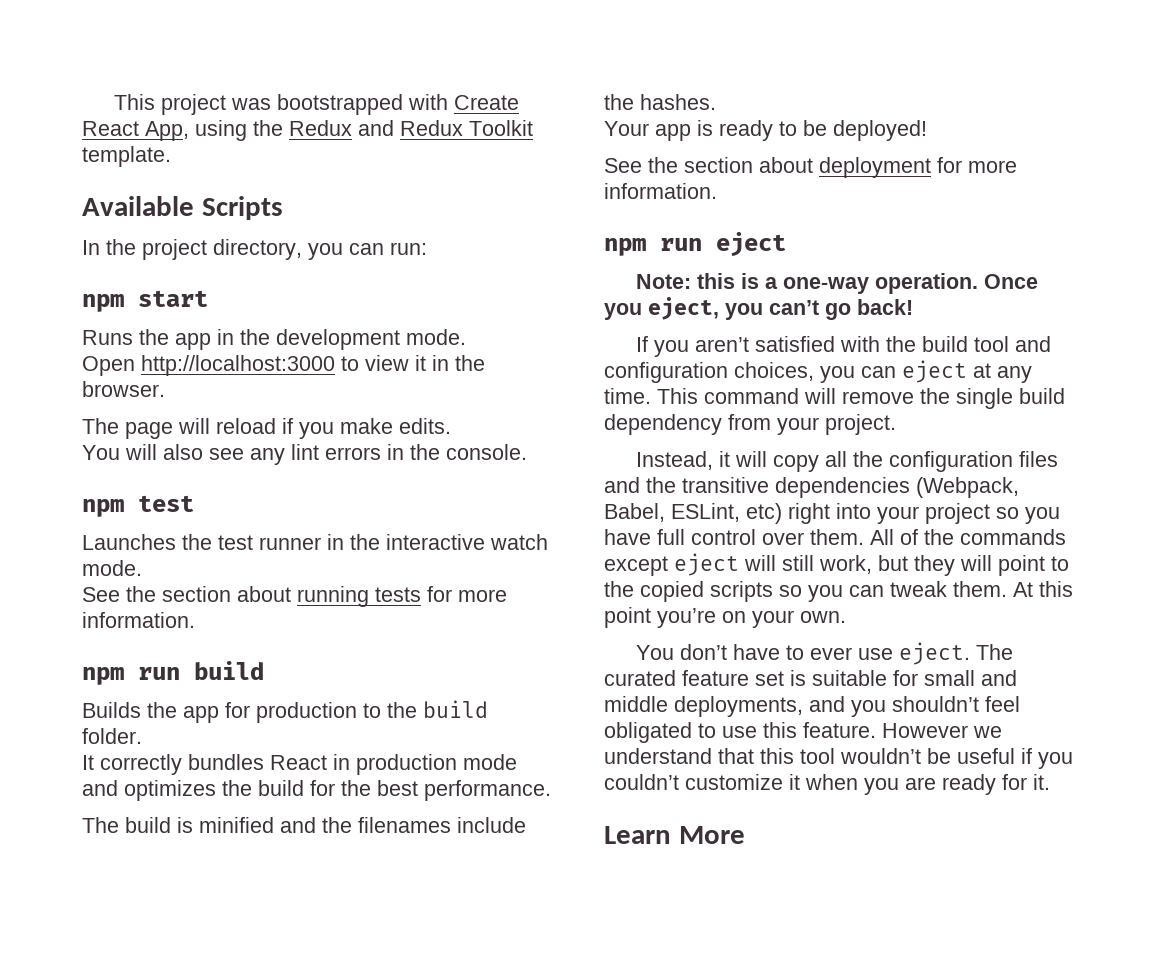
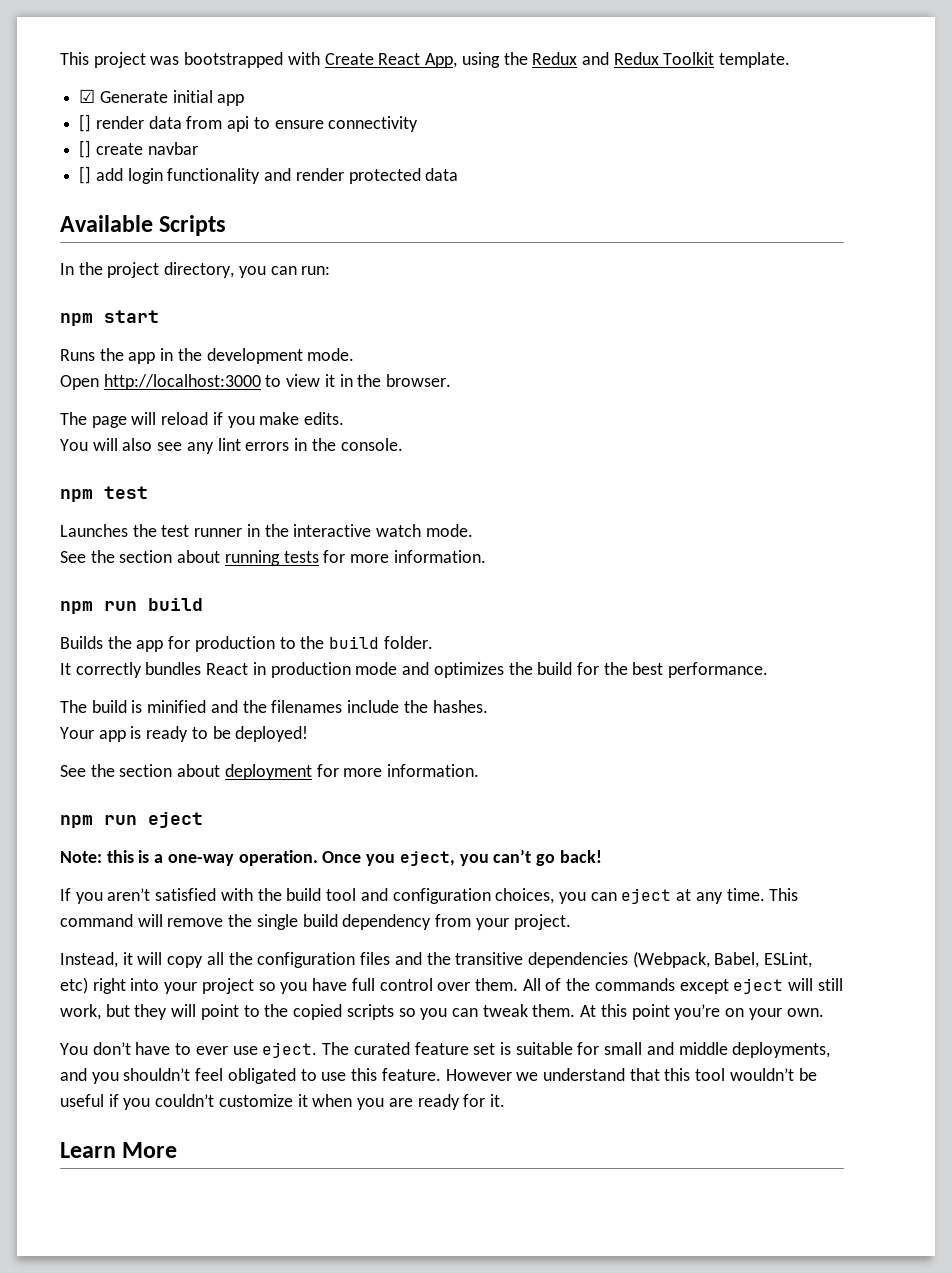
+ ☑ Generate initial app
+ [] render data from api to ensure connectivity
+ [] create navbar
+ [] add login functionality and render protected data

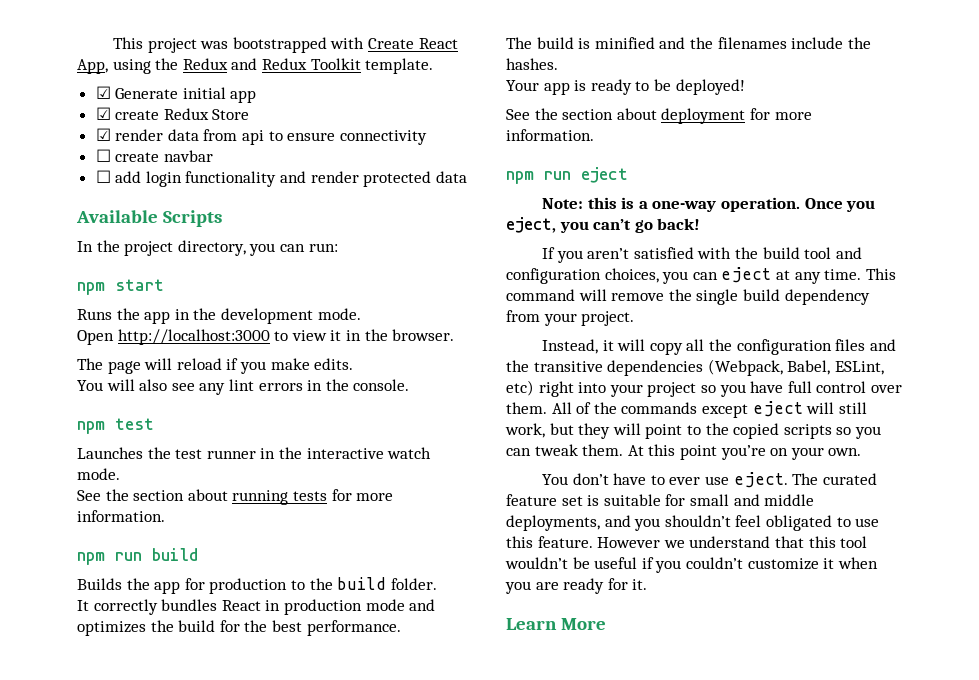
- [] render data from api to ensure connectivity
+ ☑ create Redux Store
+ ☑ render data from api to ensure connectivity
- [] create navbar
+ ☐ create navbar
- [] add login functionality and render protected data
+ ☐ add login functionality and render protected data

